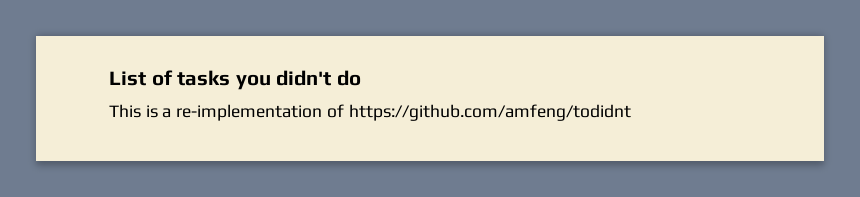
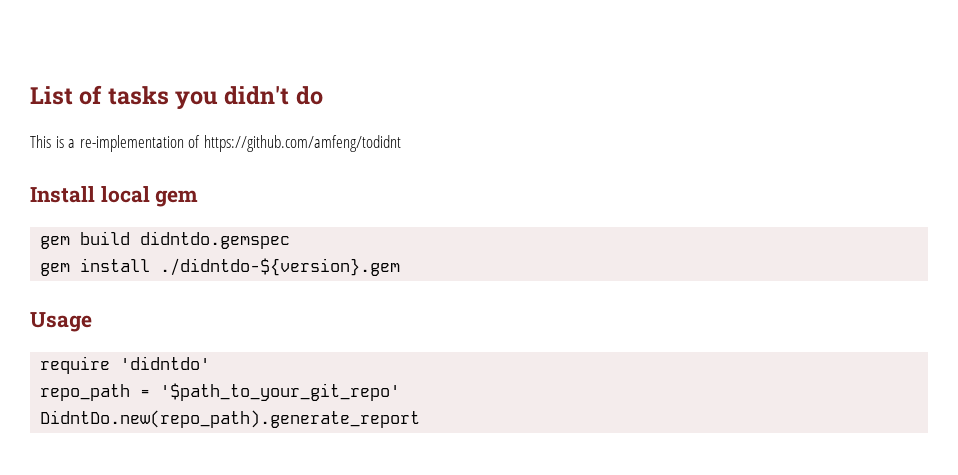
+ Install local gem
+ gem build didntdo.gemspec
+ gem install ./didntdo-${version}.gem
+ Usage
+ require 'didntdo'
+ repo_path = '$path_to_your_git_repo'
+ DidntDo.new(repo_path).generate_report

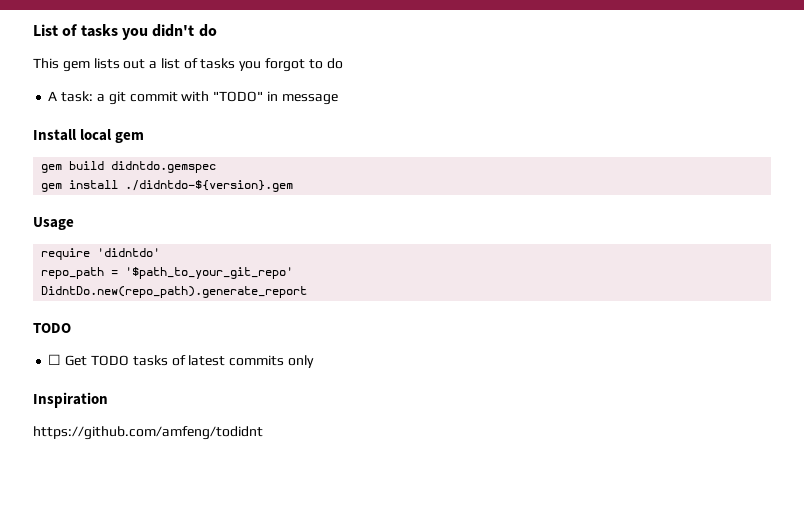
- This is a re-implementation of https://github.com/amfeng/todidnt
+ This gem lists out a list of tasks you forgot to do
+ A task: a git commit with "TODO" in message
  DidntDo.new(repo_path).generate_report
+ TODO
+ ☐ Get TODO tasks of latest commits only
+ Inspiration
+ https://github.com/amfeng/todidnt

